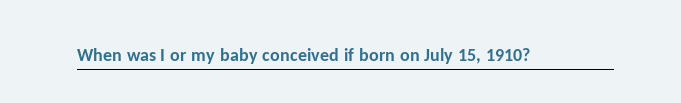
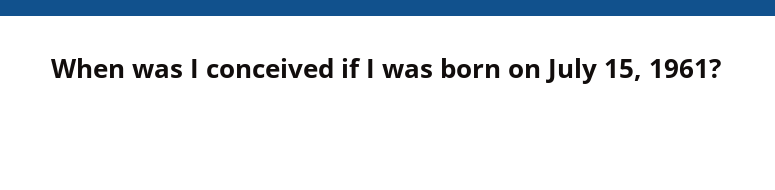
- When was I or my baby conceived if born on July 15, 1910?
+ When was I conceived if I was born on July 15, 1961?

